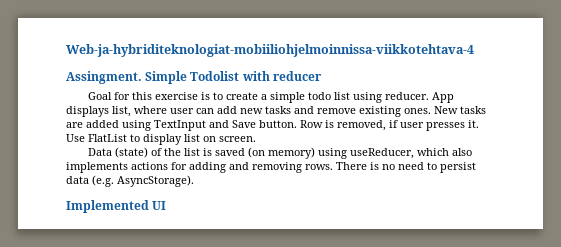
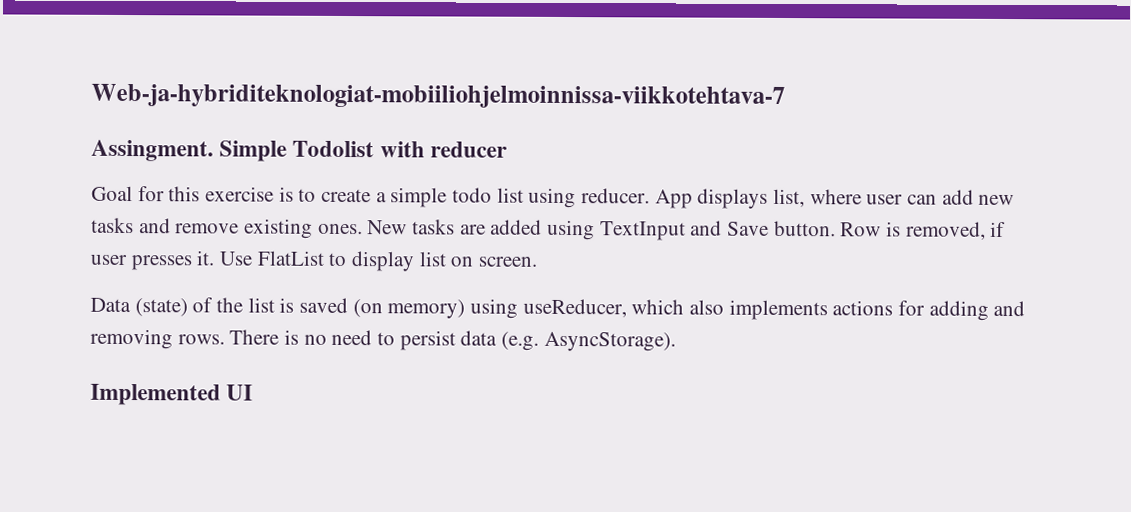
- Web-ja-hybriditeknologiat-mobiiliohjelmoinnissa-viikkotehtava-4
+ Web-ja-hybriditeknologiat-mobiiliohjelmoinnissa-viikkotehtava-7

